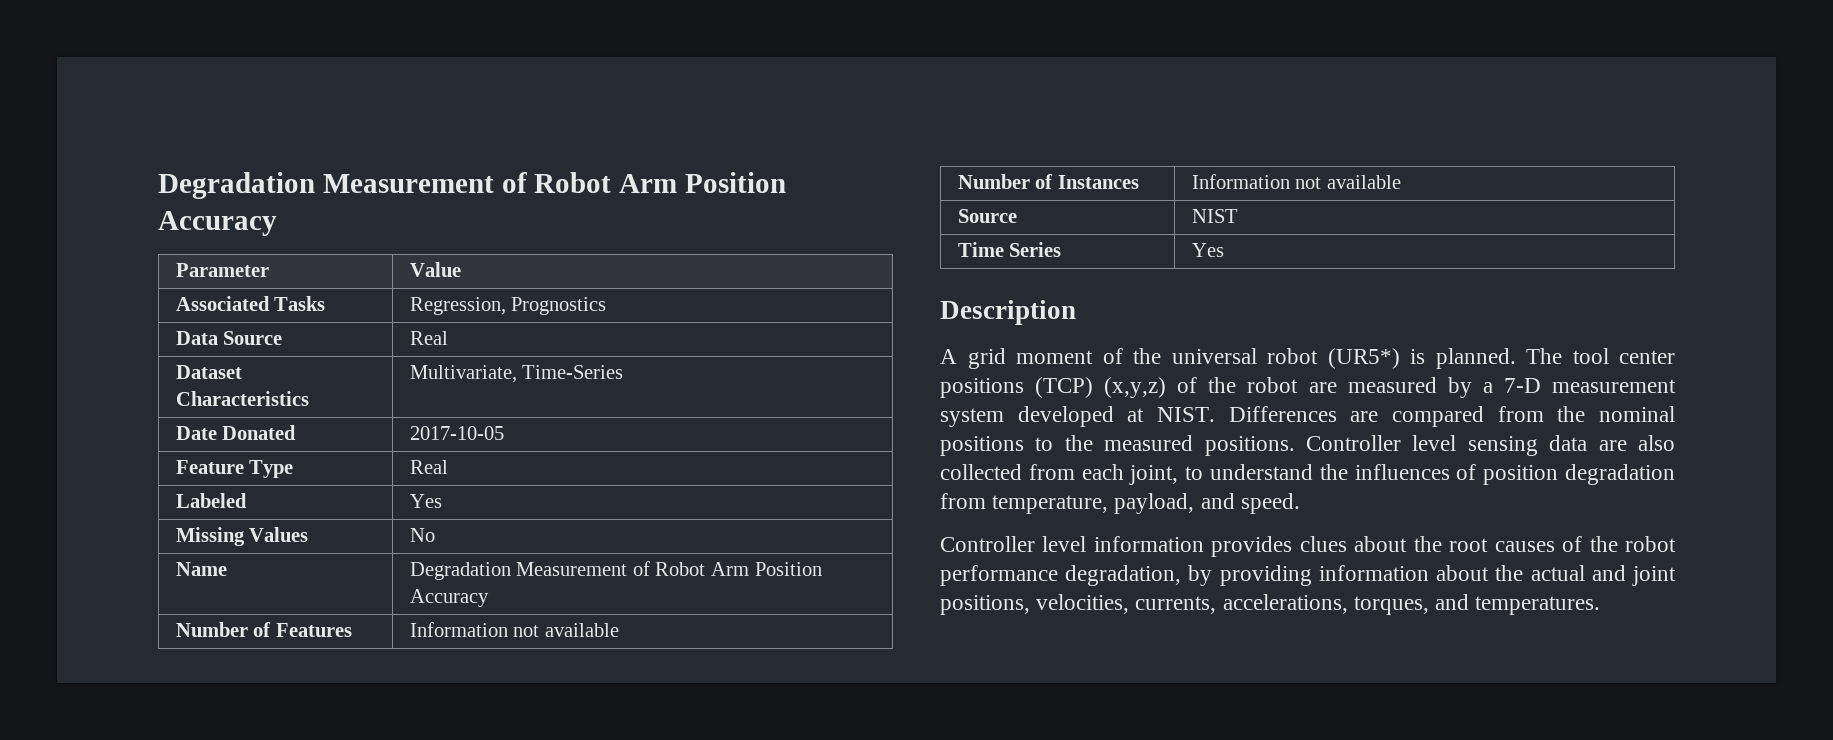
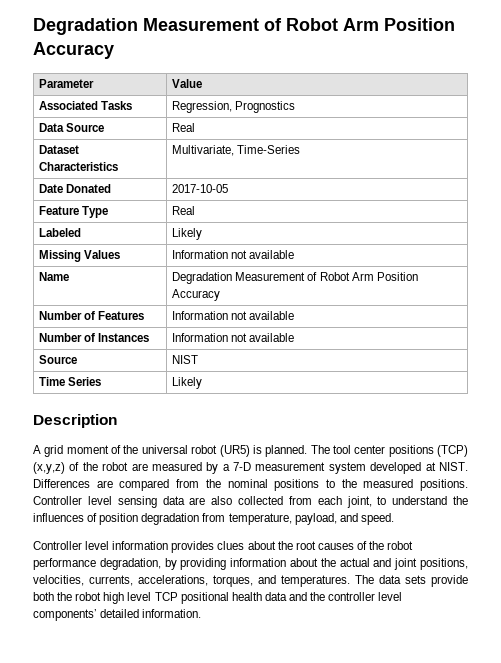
- Labeled | Yes
+ Labeled | Likely
- Missing Values | No
+ Missing Values | Information not available
- Time Series | Yes
+ Time Series | Likely
- A grid moment of the universal robot (UR5*) is planned.
+ A grid moment of the universal robot (UR5) is planned.
+ The data sets provide both the robot high level TCP positional health data and the controller level components’ detailed information.

